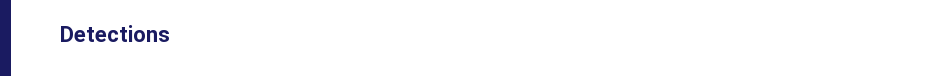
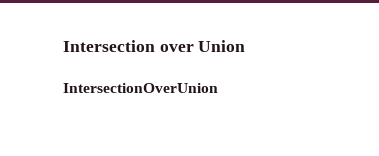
- Detections
+ Intersection over Union
+ IntersectionOverUnion

